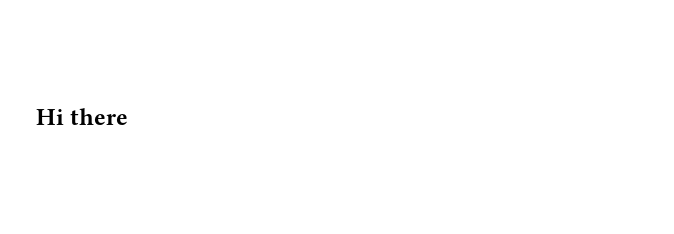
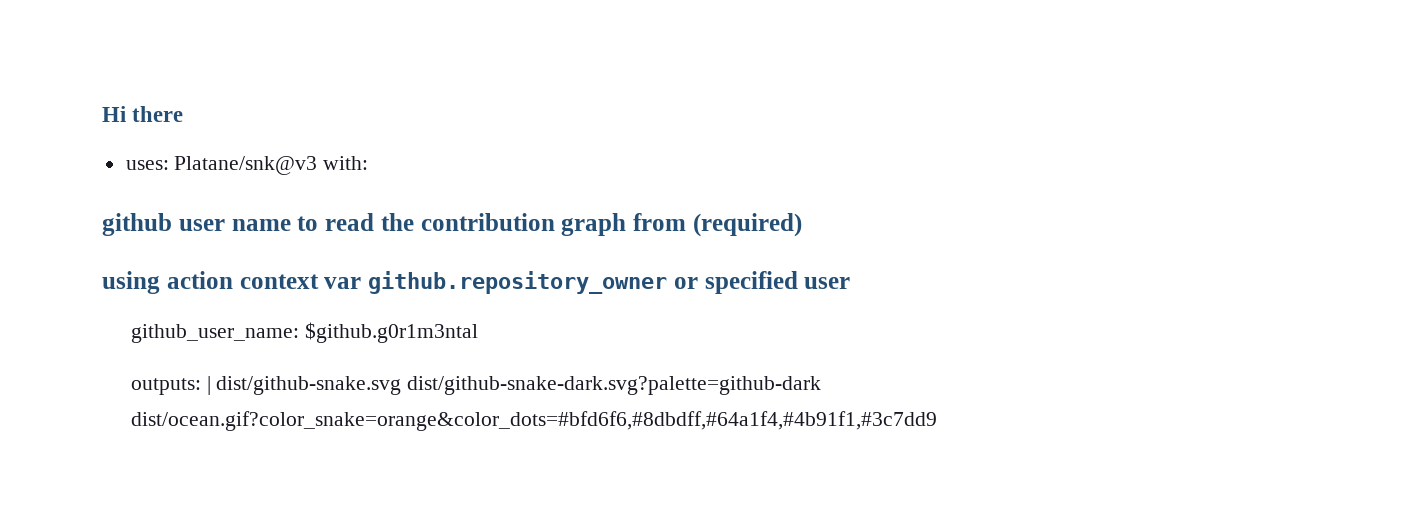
+ uses: Platane/snk@v3 with:
+ github user name to read the contribution graph from (required)
+ using action context var github.repository_owner or specified user
+ github_user_name: $github.g0r1m3ntal
+ outputs: | dist/github-snake.svg dist/github-snake-dark.svg?palette=github-dark dist/ocean.gif?color_snake=orange&color_dots=#bfd6f6,#8dbdff,#64a1f4,#4b91f1,#3c7dd9

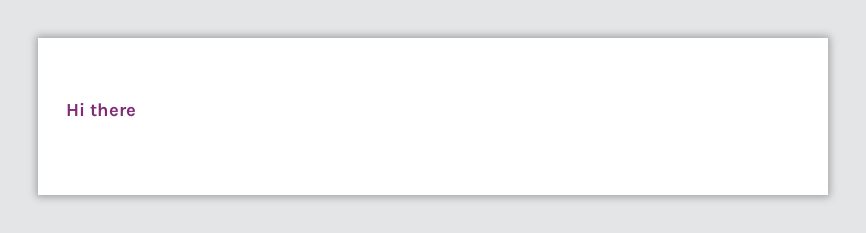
- uses: Platane/snk@v3 with:
- github user name to read the contribution graph from (required)
- using action context var github.repository_owner or specified user
- github_user_name: $github.g0r1m3ntal
- outputs: | dist/github-snake.svg dist/github-snake-dark.svg?palette=github-dark dist/ocean.gif?color_snake=orange&color_dots=#bfd6f6,#8dbdff,#64a1f4,#4b91f1,#3c7dd9

